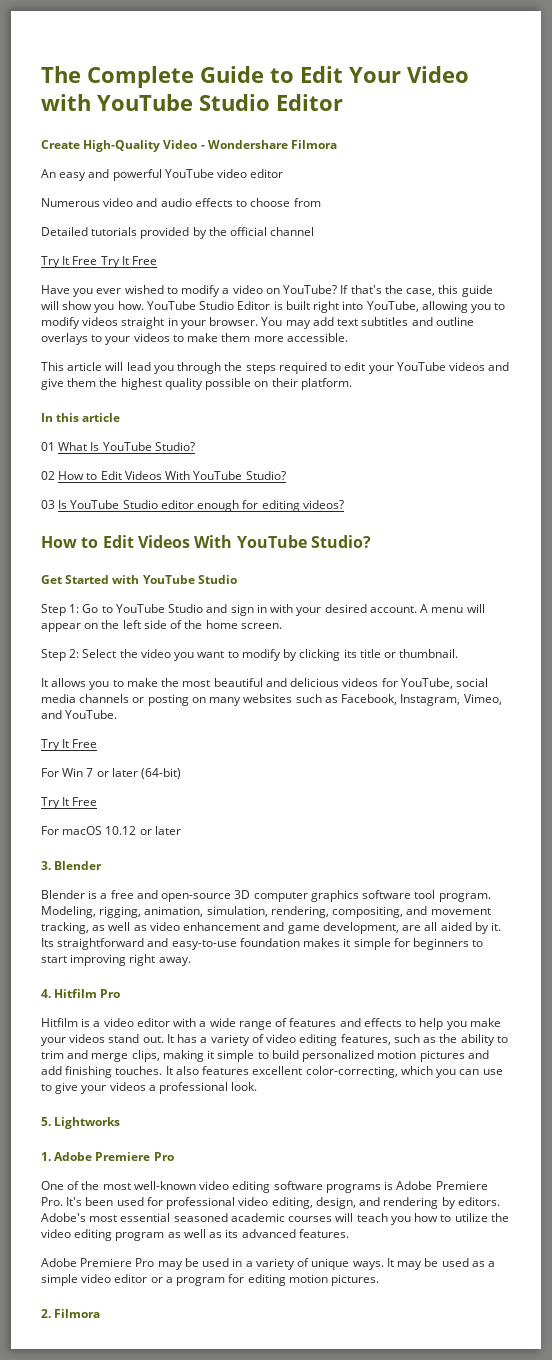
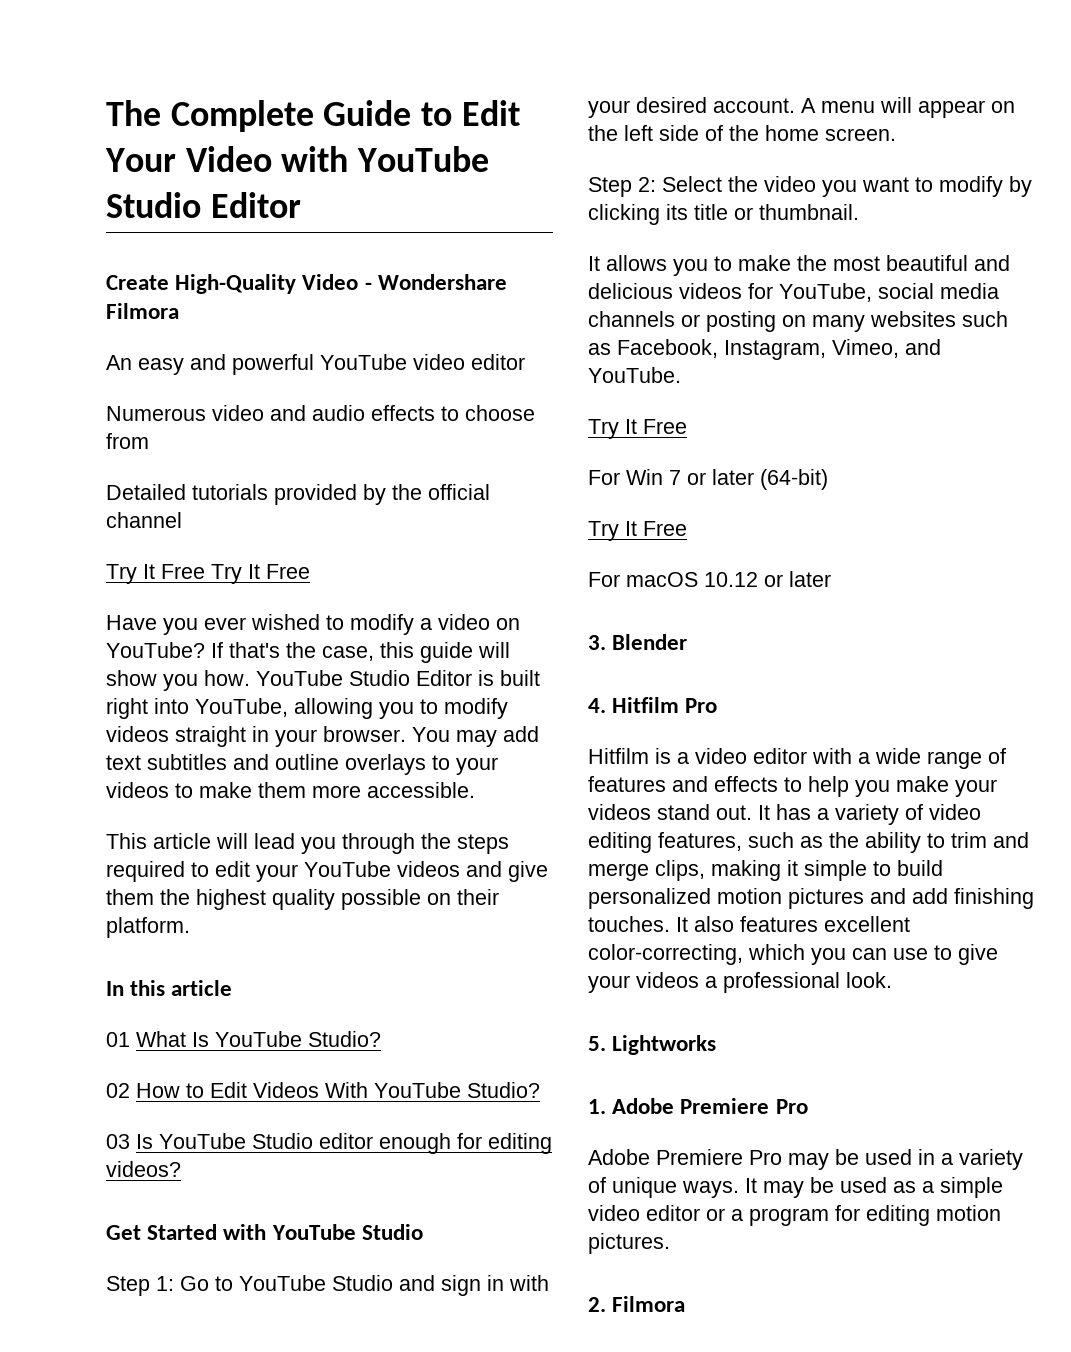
  03 Is YouTube Studio editor enough for editing videos?
- How to Edit Videos With YouTube Studio?
- Blender is a free and open-source 3D computer graphics software tool program. Modeling, rigging, animation, simulation, rendering, compositing, and movement tracking, as well as video enhancement and game development, are all aided by it. Its straightforward and easy-to-use foundation makes it simple for beginners to start improving right away.
- One of the most well-known video editing software programs is Adobe Premiere Pro. It's been used for professional video editing, design, and rendering by editors. Adobe's most essential seasoned academic courses will teach you how to utilize the video editing program as well as its advanced features.

